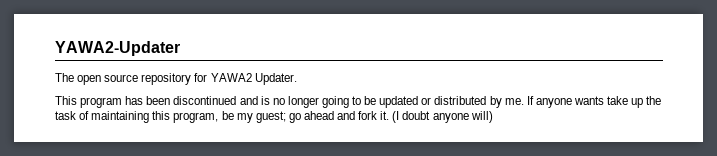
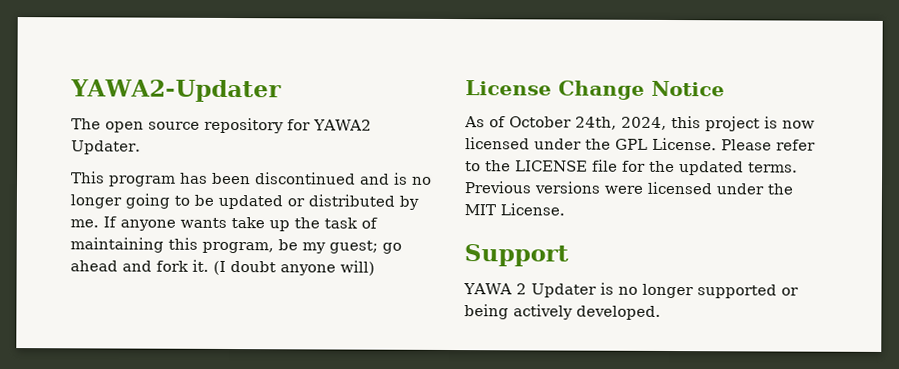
+ License Change Notice
+ As of October 24th, 2024, this project is now licensed under the GPL License. Please refer to the LICENSE file for the updated terms. Previous versions were licensed under the MIT License.
+ Support
+ YAWA 2 Updater is no longer supported or being actively developed.

